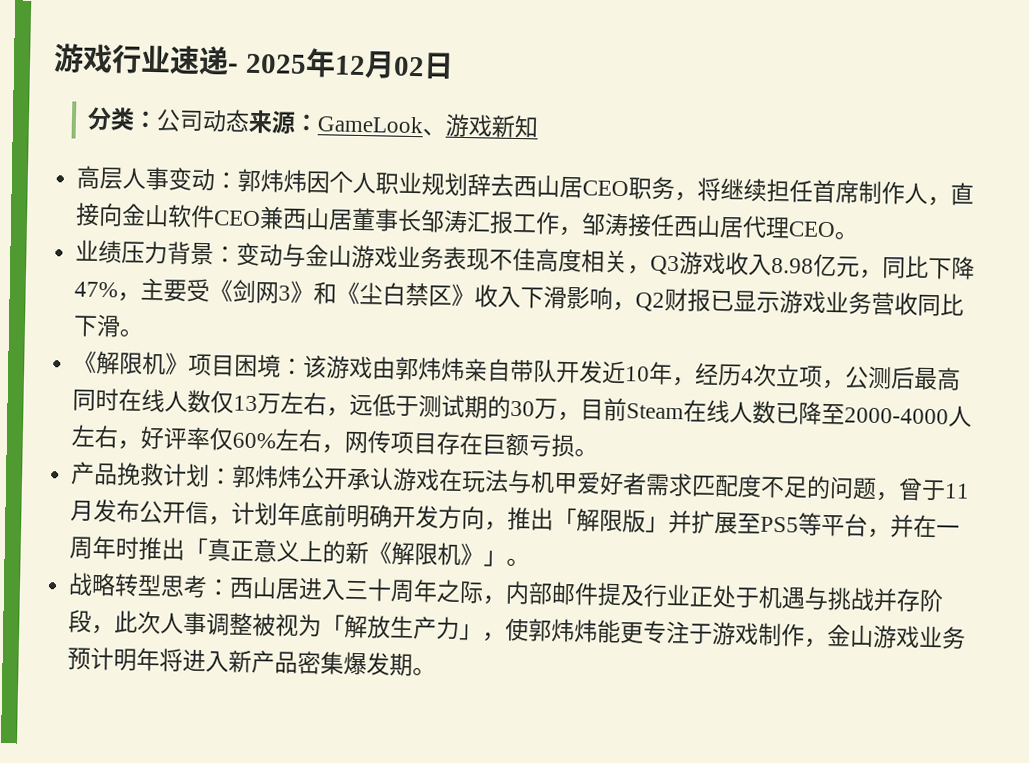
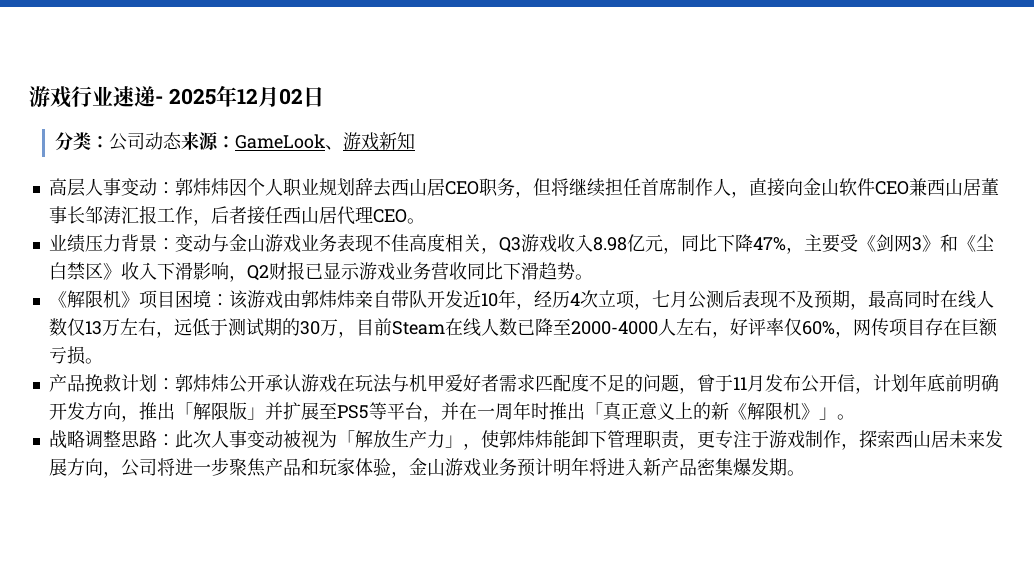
- 高层人事变动：郭炜炜因个人职业规划辞去西山居CEO职务，将继续担任首席制作人，直接向金山软件CEO兼西山居董事长邹涛汇报工作，邹涛接任西山居代理CEO。
+ 高层人事变动：郭炜炜因个人职业规划辞去西山居CEO职务，但将继续担任首席制作人，直接向金山软件CEO兼西山居董事长邹涛汇报工作，后者接任西山居代理CEO。
- 业绩压力背景：变动与金山游戏业务表现不佳高度相关，Q3游戏收入8.98亿元，同比下降47%，主要受《剑网3》和《尘白禁区》收入下滑影响，Q2财报已显示游戏业务营收同比下滑。
+ 业绩压力背景：变动与金山游戏业务表现不佳高度相关，Q3游戏收入8.98亿元，同比下降47%，主要受《剑网3》和《尘白禁区》收入下滑影响，Q2财报已显示游戏业务营收同比下滑趋势。
- 《解限机》项目困境：该游戏由郭炜炜亲自带队开发近10年，经历4次立项，公测后最高同时在线人数仅13万左右，远低于测试期的30万，目前Steam在线人数已降至2000-4000人左右，好评率仅60%左右，网传项目存在巨额亏损。
+ 《解限机》项目困境：该游戏由郭炜炜亲自带队开发近10年，经历4次立项，七月公测后表现不及预期，最高同时在线人数仅13万左右，远低于测试期的30万，目前Steam在线人数已降至2000-4000人左右，好评率仅60%，网传项目存在巨额亏损。
- 战略转型思考：西山居进入三十周年之际，内部邮件提及行业正处于机遇与挑战并存阶段，此次人事调整被视为「解放生产力」，使郭炜炜能更专注于游戏制作，金山游戏业务预计明年将进入新产品密集爆发期。
+ 战略调整思路：此次人事变动被视为「解放生产力」，使郭炜炜能卸下管理职责，更专注于游戏制作，探索西山居未来发展方向，公司将进一步聚焦产品和玩家体验，金山游戏业务预计明年将进入新产品密集爆发期。

